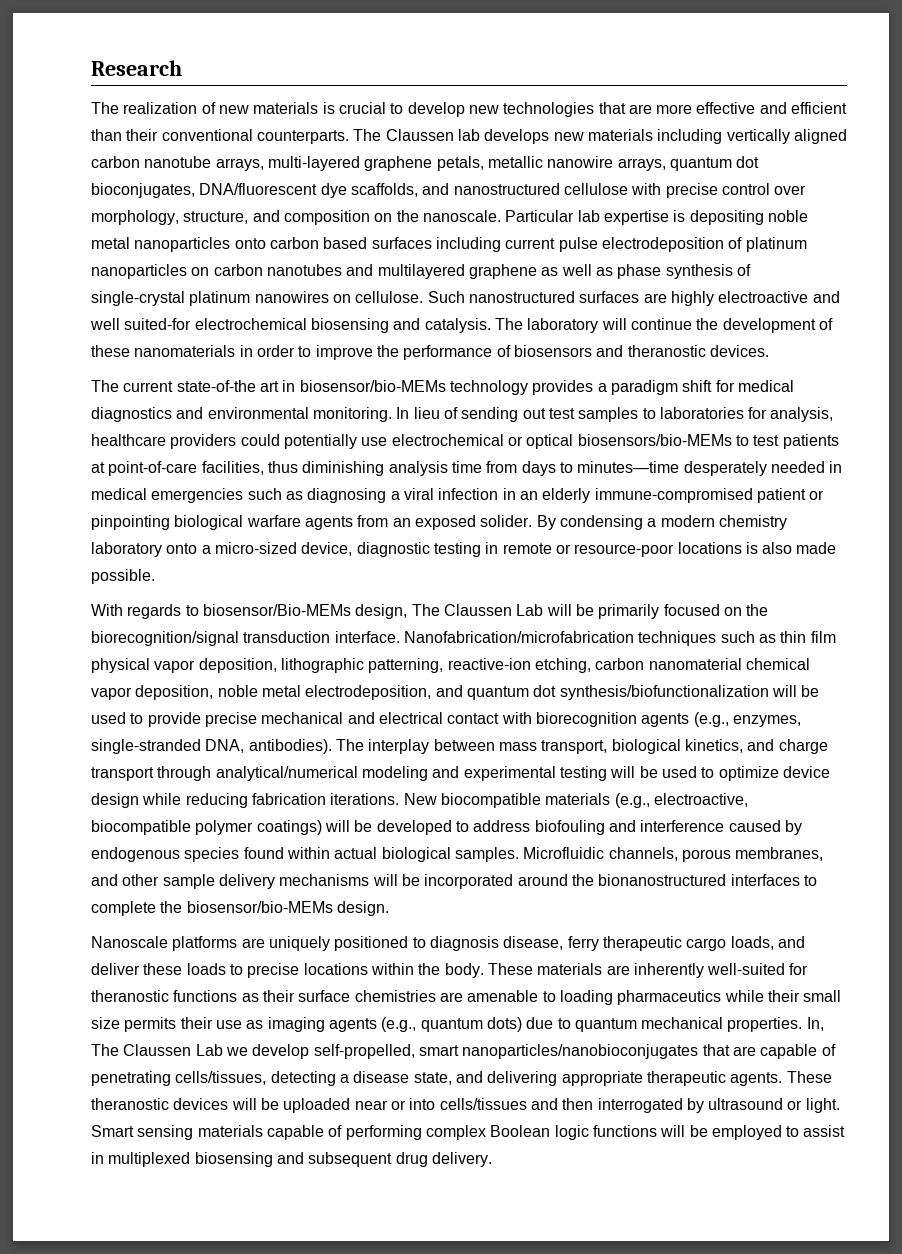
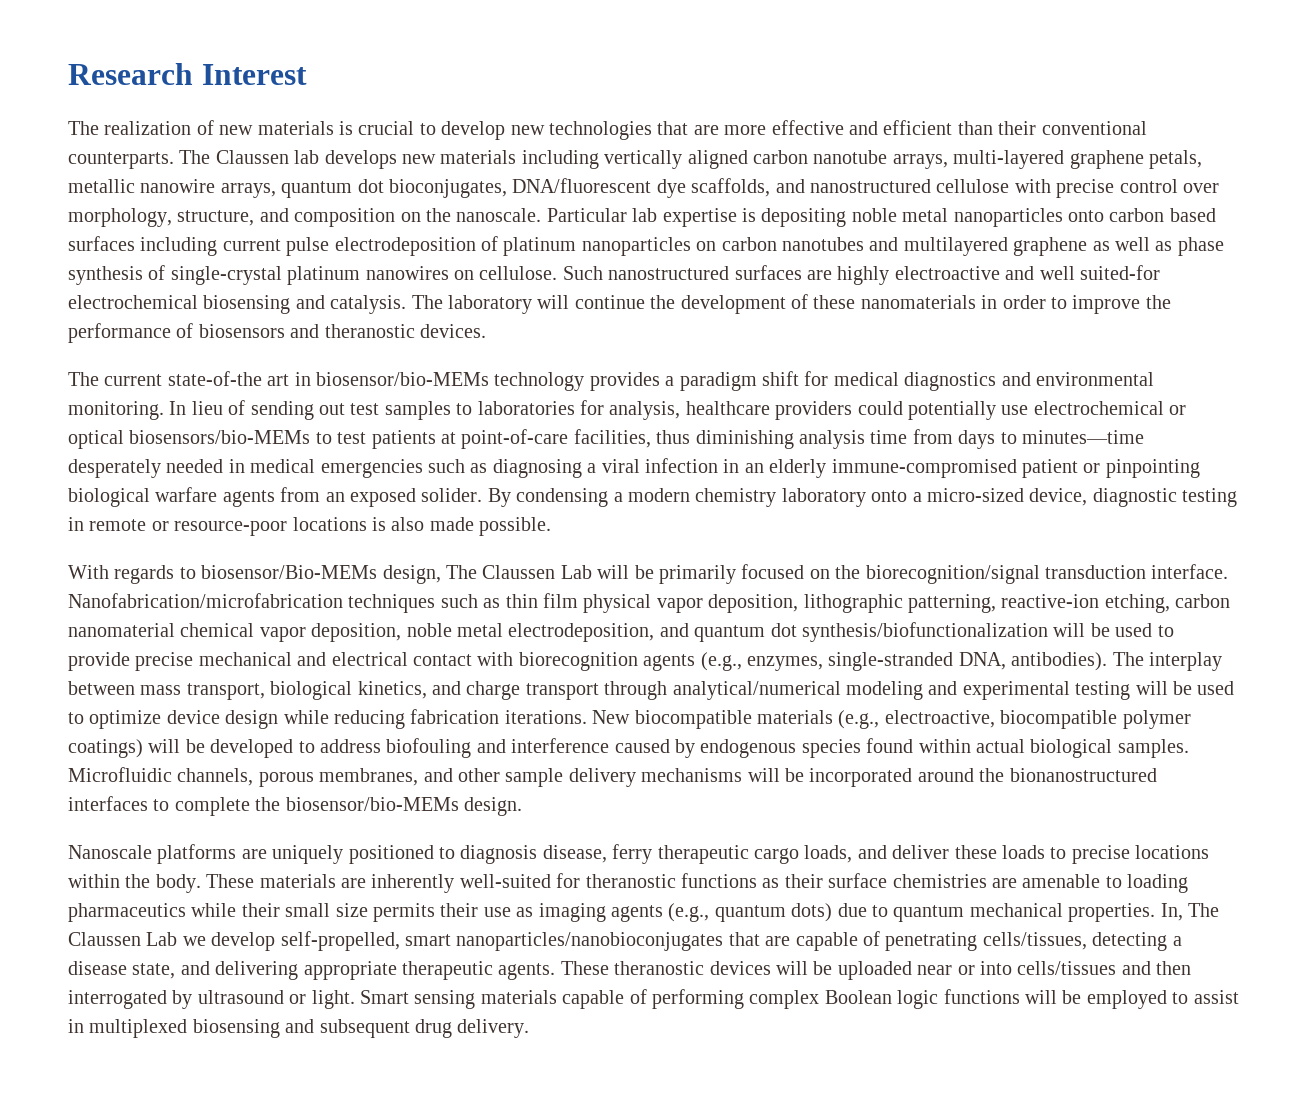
- Research
+ Research Interest

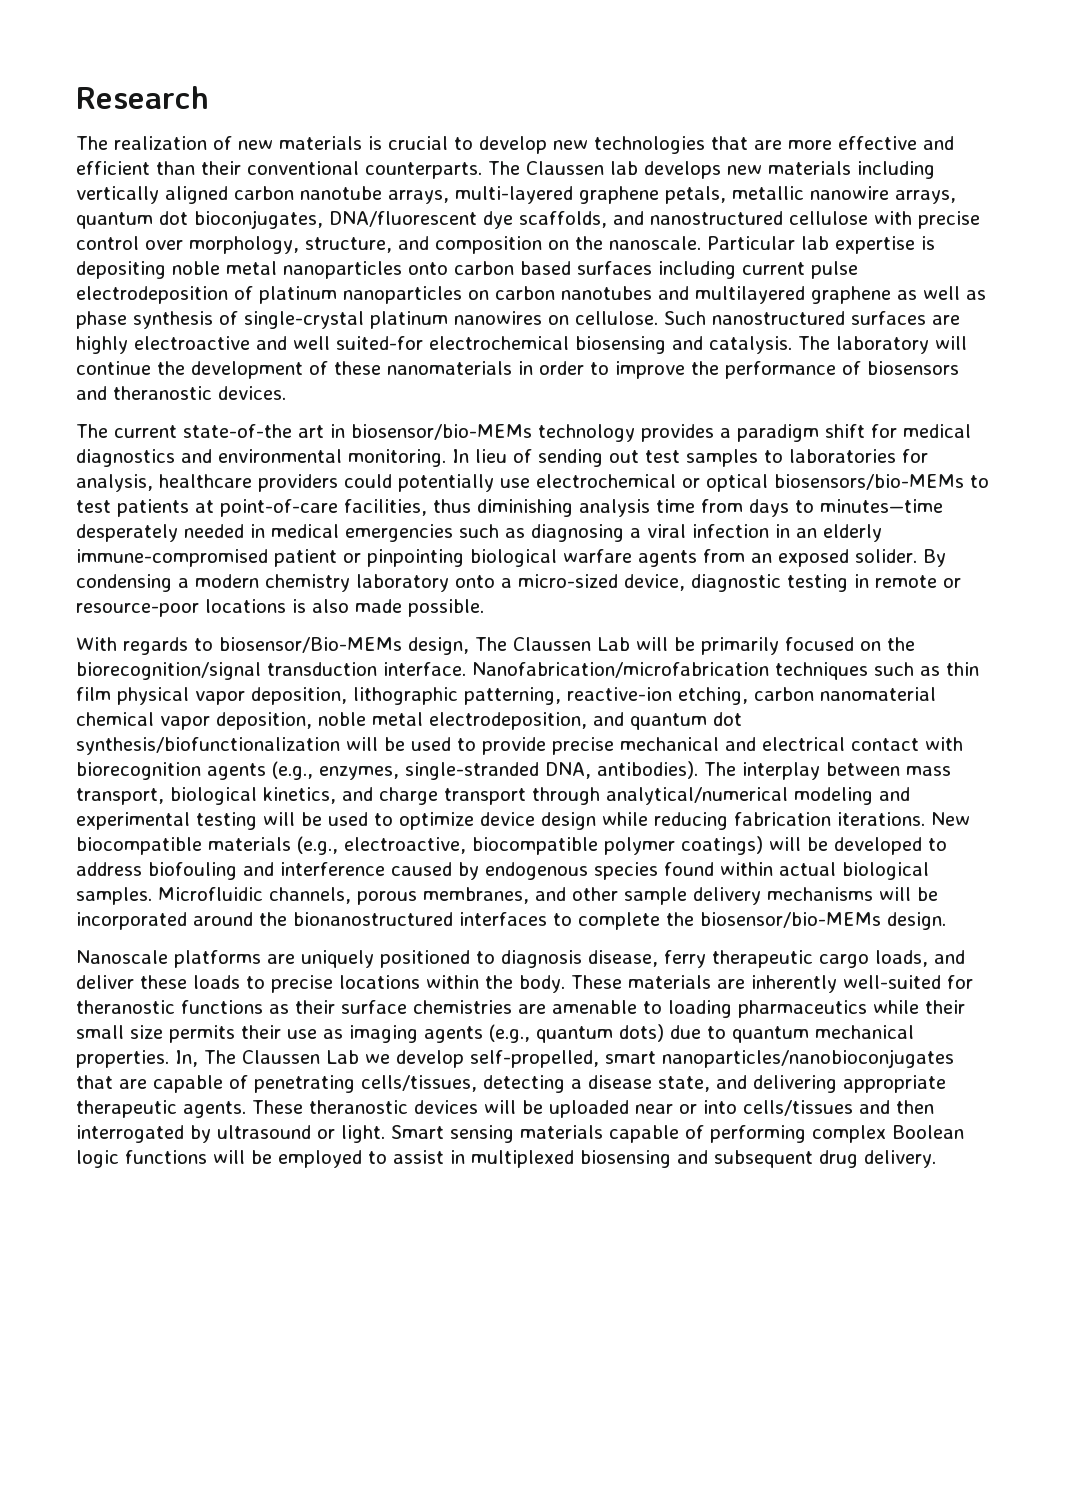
- Research Interest
+ Research

